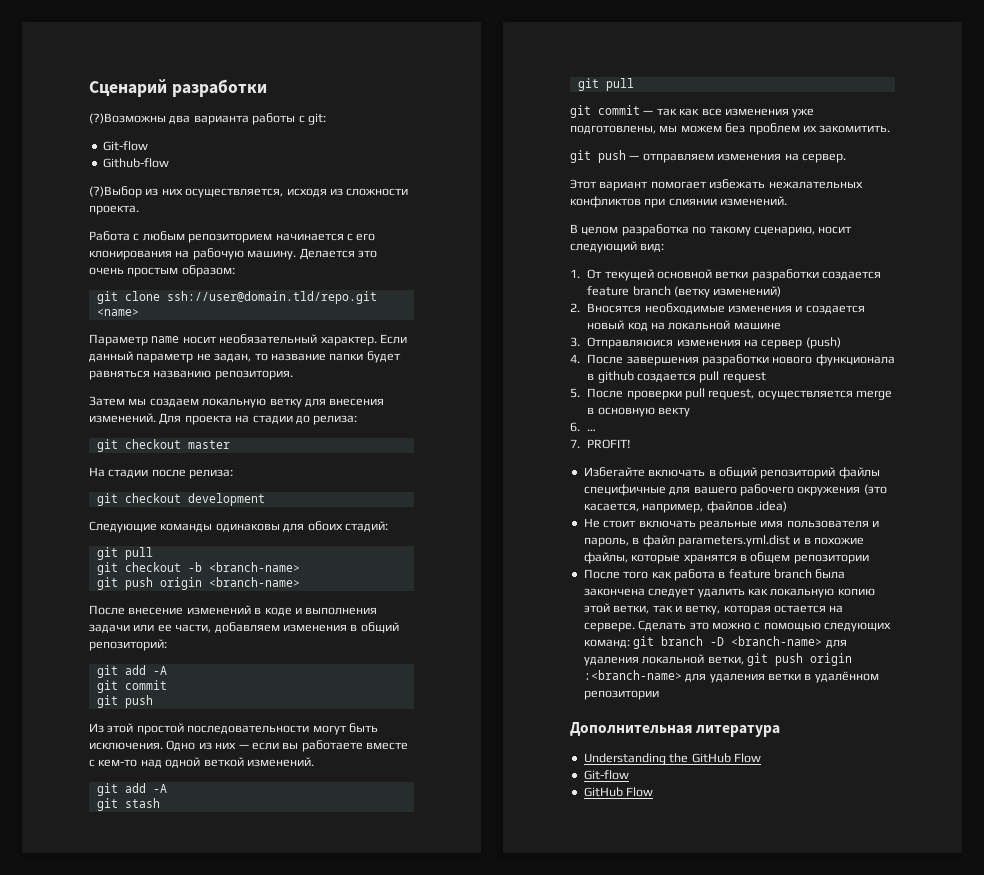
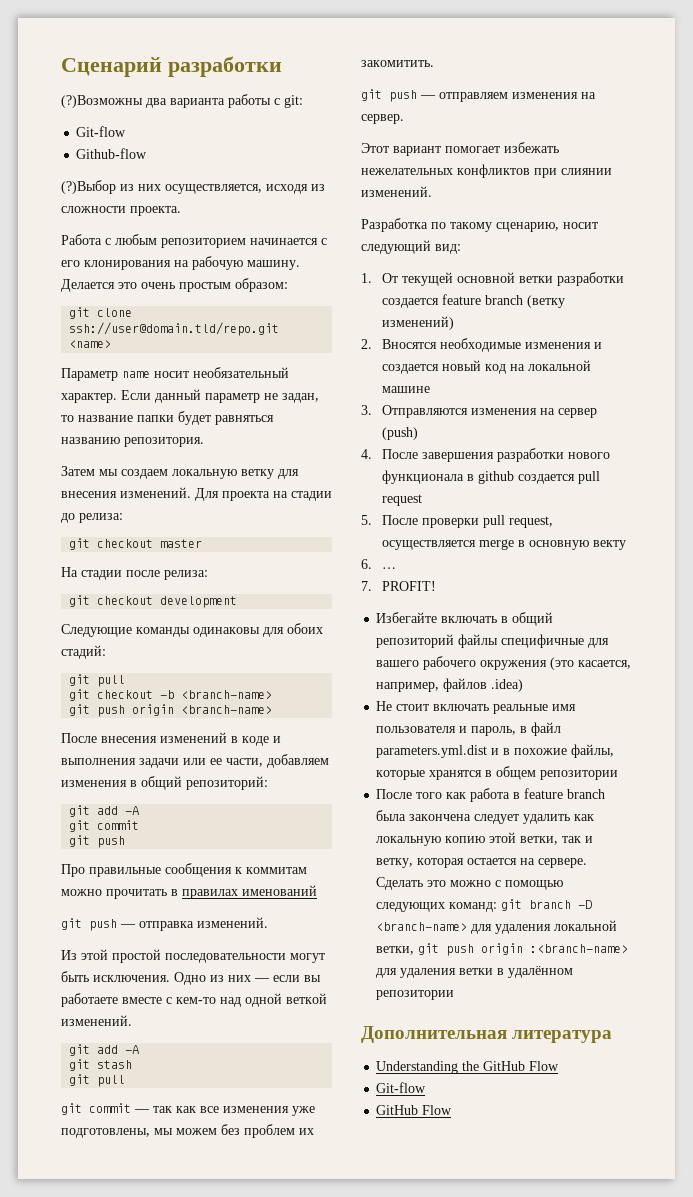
- После внесение изменений в коде и выполнения задачи или ее части, добавляем изменения в общий репозиторий:
+ После внесения изменений в коде и выполнения задачи или ее части, добавляем изменения в общий репозиторий:
+ Про правильные сообщения к коммитам можно прочитать в правилах именований
+ git push — отправка изменений.
- Этот вариант помогает избежать нежалательных конфликтов при слиянии изменений.
+ Этот вариант помогает избежать нежелательных конфликтов при слиянии изменений.
- В целом разработка по такому сценарию, носит следующий вид:
+ Разработка по такому сценарию, носит следующий вид:
- 3. Отправляюися изменения на сервер (push)
+ 3. Отправляются изменения на сервер (push)

